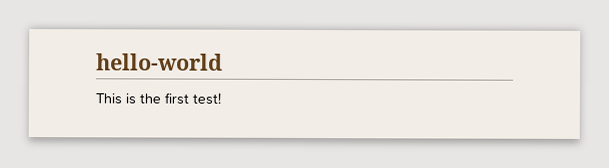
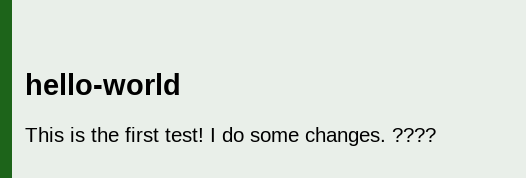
+ I do some changes. ????

